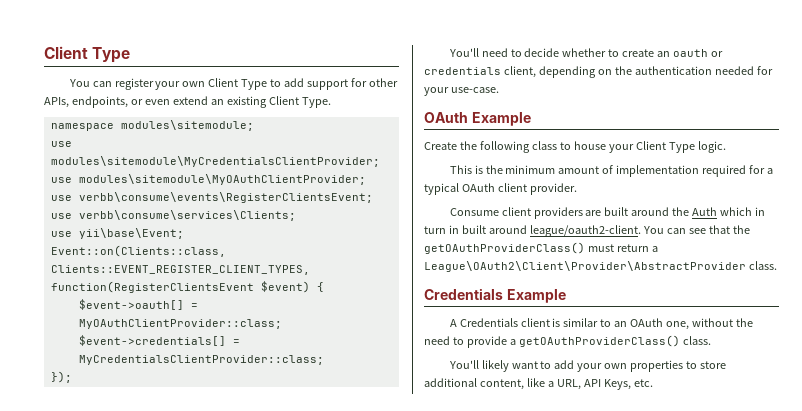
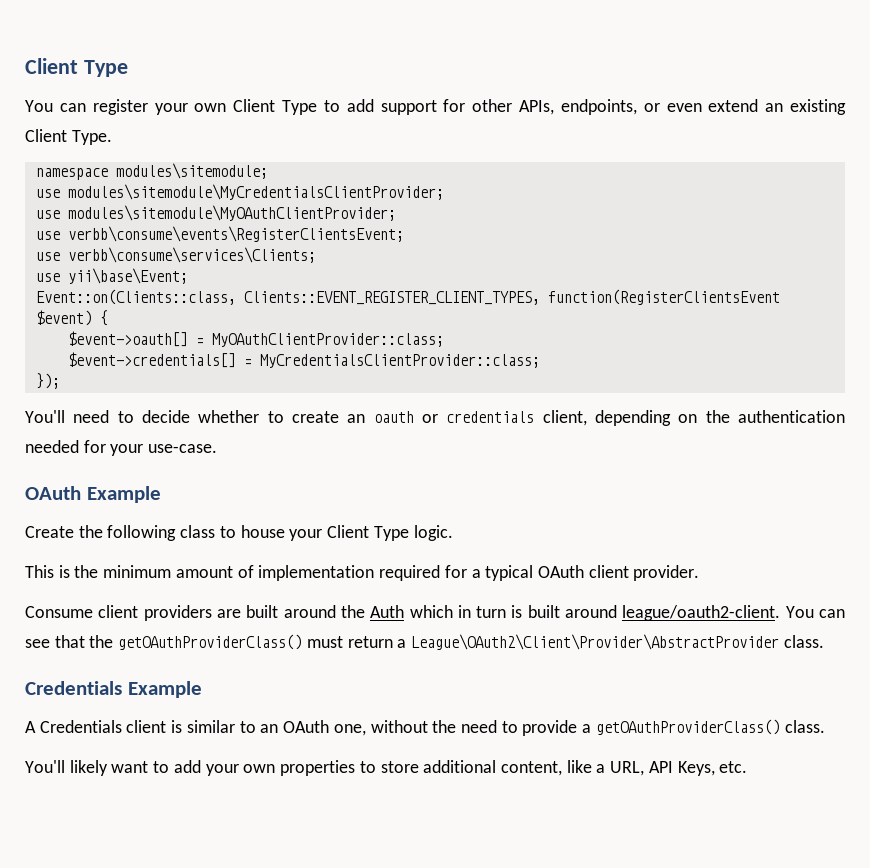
- Consume client providers are built around the Auth which in turn in built around league/oauth2-client.
+ Consume client providers are built around the Auth which in turn is built around league/oauth2-client.

